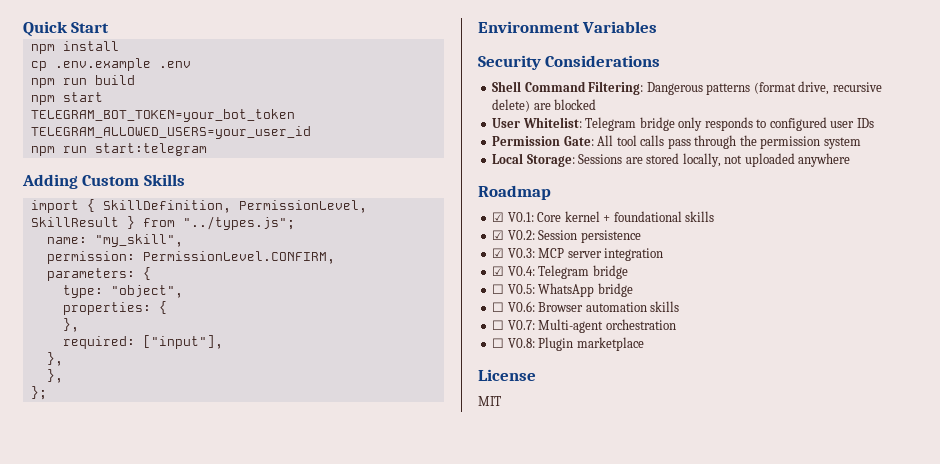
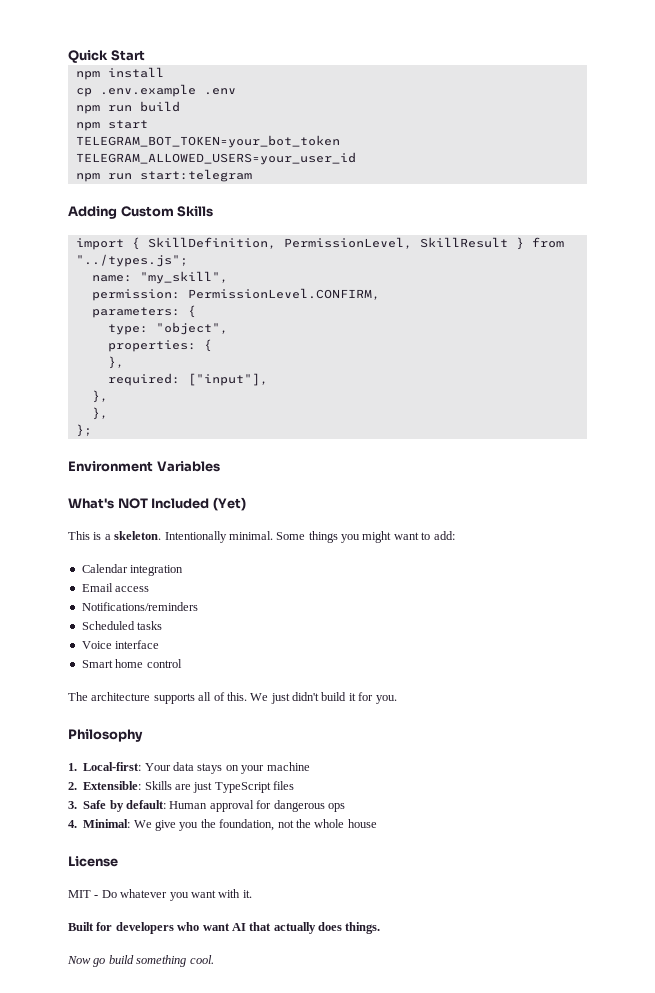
- Security Considerations
- Shell Command Filtering: Dangerous patterns (format drive, recursive delete) are blocked
- User Whitelist: Telegram bridge only responds to configured user IDs
- Permission Gate: All tool calls pass through the permission system
- Local Storage: Sessions are stored locally, not uploaded anywhere
- Roadmap
- ☑ V0.1: Core kernel + foundational skills
- ☑ V0.2: Session persistence
- ☑ V0.3: MCP server integration
- ☑ V0.4: Telegram bridge
- ☐ V0.5: WhatsApp bridge
- ☐ V0.6: Browser automation skills
- ☐ V0.7: Multi-agent orchestration
- ☐ V0.8: Plugin marketplace
+ What's NOT Included (Yet)
+ This is a skeleton. Intentionally minimal. Some things you might want to add:
+ Calendar integration
+ Email access
+ Notifications/reminders
+ Scheduled tasks
+ Voice interface
+ Smart home control
+ The architecture supports all of this. We just didn't build it for you.
+ Philosophy
+ 1. Local-first: Your data stays on your machine
+ 2. Extensible: Skills are just TypeScript files
+ 3. Safe by default: Human approval for dangerous ops
+ 4. Minimal: We give you the foundation, not the whole house
  License
- MIT
+ MIT - Do whatever you want with it.
+ Built for developers who want AI that actually does things.
+ Now go build something cool.

